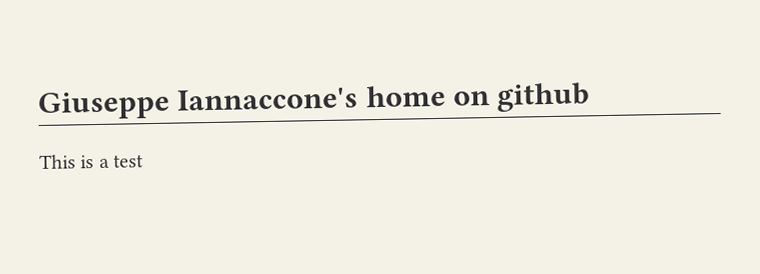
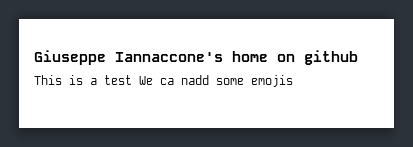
- This is a test
+ This is a test We ca nadd some emojis

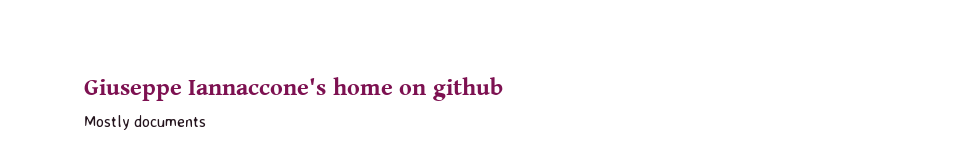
- This is a test We ca nadd some emojis
+ Mostly documents

